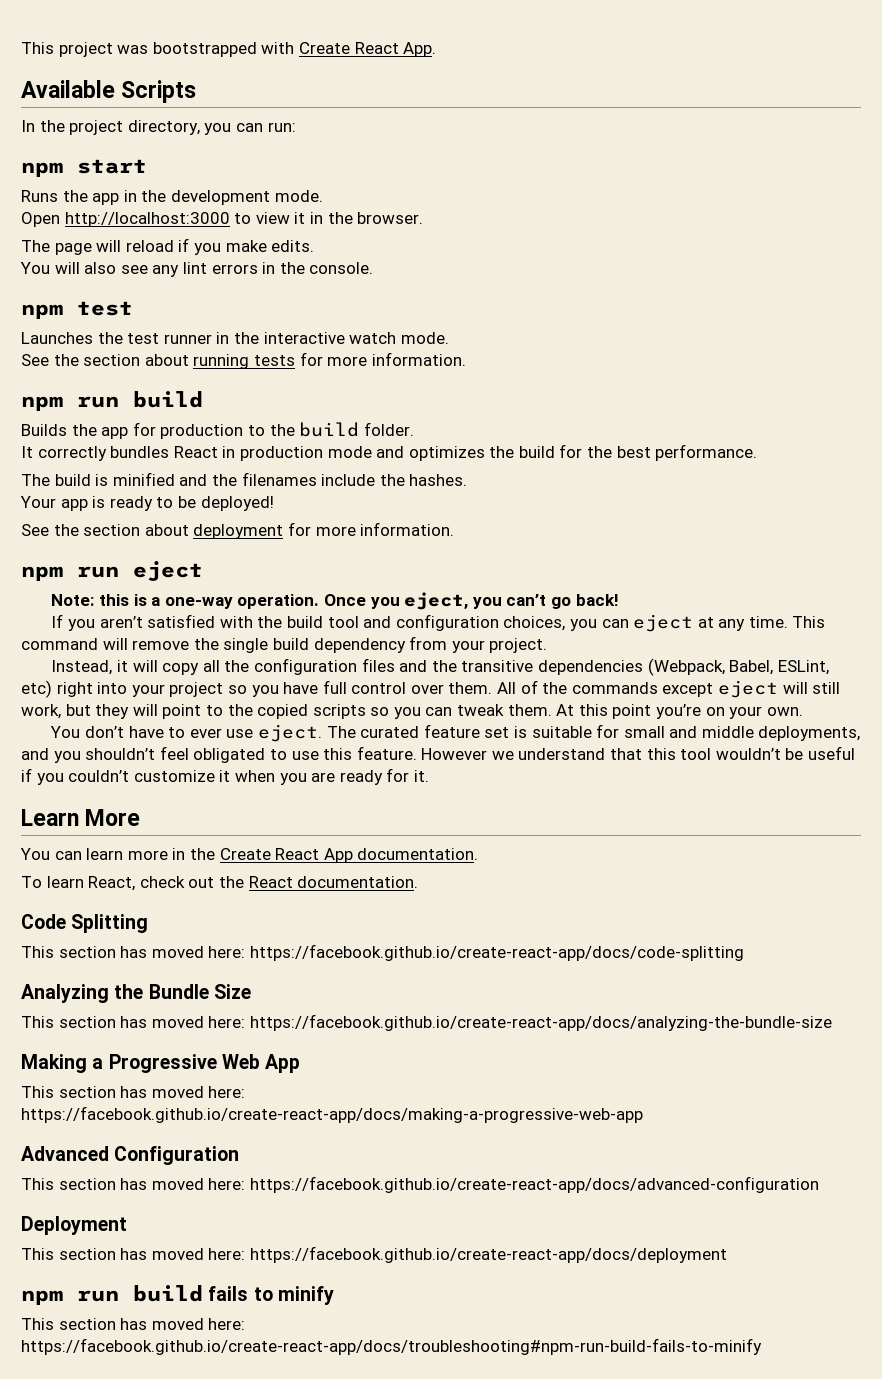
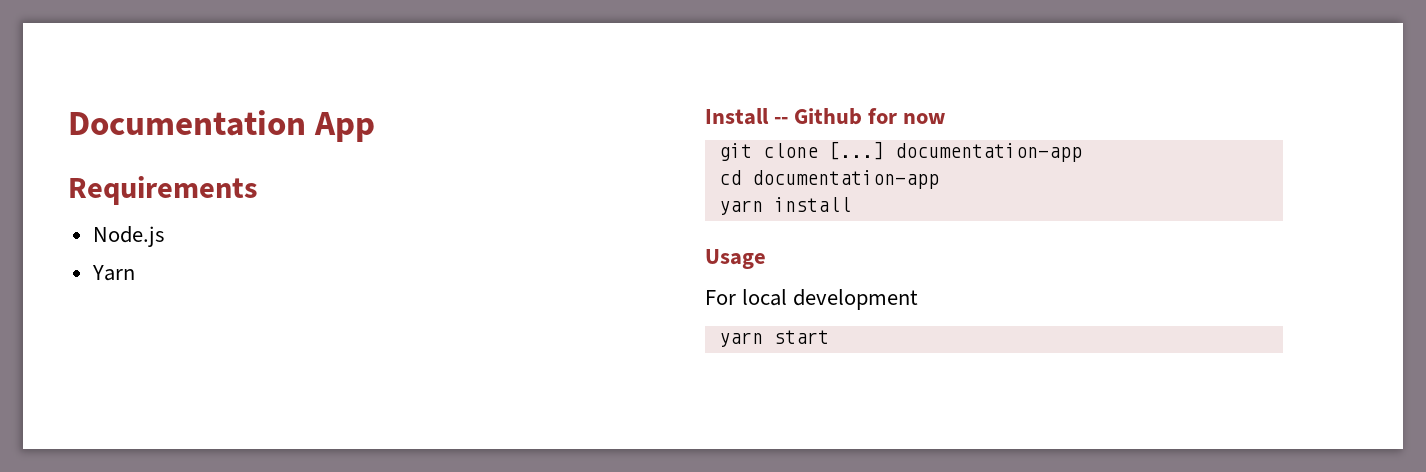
- This project was bootstrapped with Create React App.
- Available Scripts
- In the project directory, you can run:
- npm start
- Runs the app in the development mode.
- Open http://localhost:3000 to view it in the browser.
- The page will reload if you make edits.
- You will also see any lint errors in the console.
- npm test
- Launches the test runner in the interactive watch mode.
- See the section about running tests for more information.
- npm run build
- Builds the app for production to the build folder.
- It correctly bundles React in production mode and optimizes the build for the best performance.
- The build is minified and the filenames include the hashes.
- Your app is ready to be deployed!
- See the section about deployment for more information.
- npm run eject
- Note: this is a one-way operation. Once you eject, you can’t go back!
- If you aren’t satisfied with the build tool and configuration choices, you can eject at any time. This command will remove the single build dependency from your project.
- Instead, it will copy all the configuration files and the transitive dependencies (Webpack, Babel, ESLint, etc) right into your project so you have full control over them. All of the commands except eject will still work, but they will point to the copied scripts so you can tweak them. At this point you’re on your own.
- You don’t have to ever use eject. The curated feature set is suitable for small and middle deployments, and you shouldn’t feel obligated to use this feature. However we understand that this tool wouldn’t be useful if you couldn’t customize it when you are ready for it.
- Learn More
- You can learn more in the Create React App documentation.
- To learn React, check out the React documentation.
- Code Splitting
- This section has moved here: https://facebook.github.io/create-react-app/docs/code-splitting
- Analyzing the Bundle Size
- This section has moved here: https://facebook.github.io/create-react-app/docs/analyzing-the-bundle-size
- Making a Progressive Web App
- This section has moved here: https://facebook.github.io/create-react-app/docs/making-a-progressive-web-app
- Advanced Configuration
- This section has moved here: https://facebook.github.io/create-react-app/docs/advanced-configuration
- Deployment
- This section has moved here: https://facebook.github.io/create-react-app/docs/deployment
- npm run build fails to minify
- This section has moved here: https://facebook.github.io/create-react-app/docs/troubleshooting#npm-run-build-fails-to-minify
+ Documentation App
+ Requirements
+ Node.js
+ Yarn
+ Install -- Github for now
+ git clone [...] documentation-app
+ cd documentation-app
+ yarn install
+ Usage
+ For local development
+ yarn start

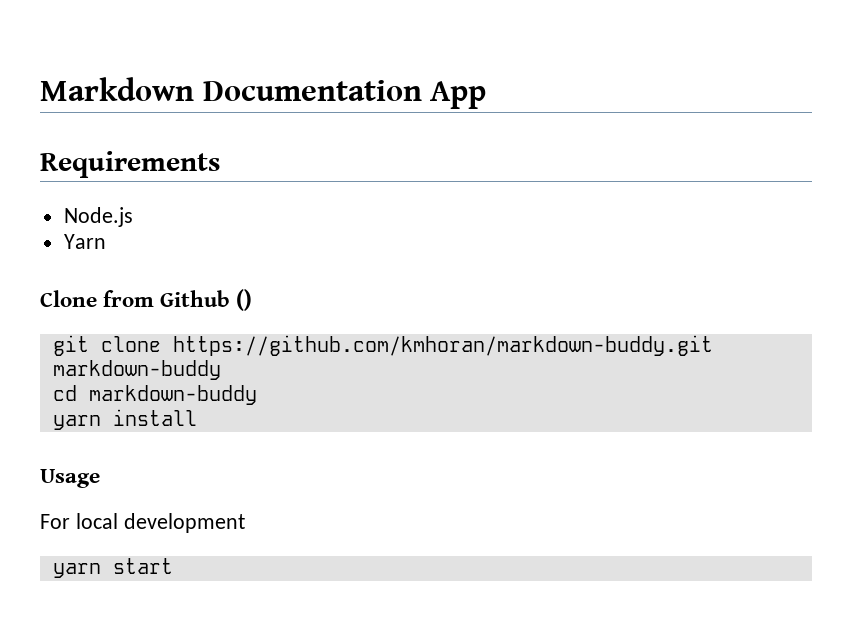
- Documentation App
+ Markdown Documentation App
- Install -- Github for now
+ Clone from Github ()
- git clone [...] documentation-app
+ git clone https://github.com/kmhoran/markdown-buddy.git markdown-buddy
- cd documentation-app
+ cd markdown-buddy

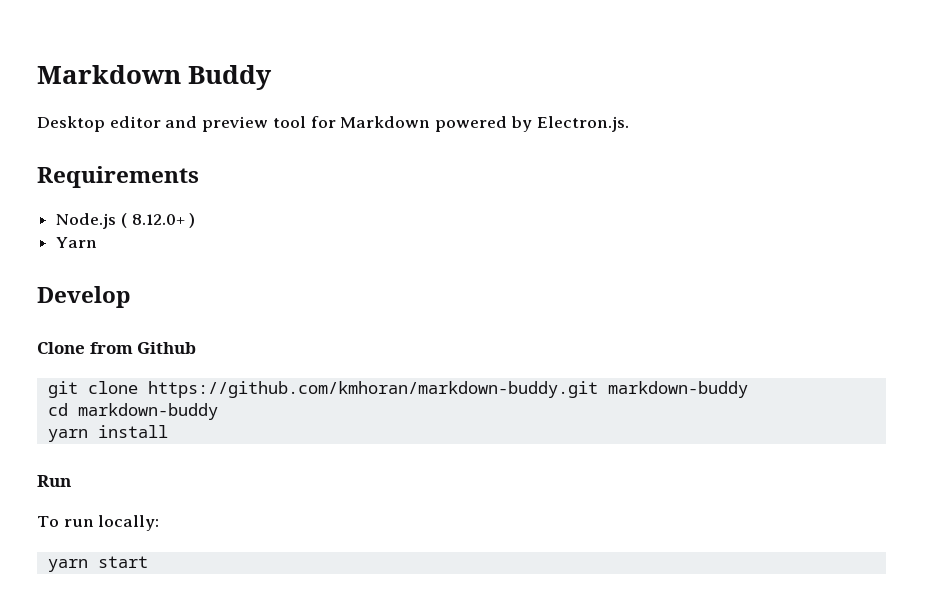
- Markdown Documentation App
+ Markdown Buddy
+ Desktop editor and preview tool for Markdown powered by Electron.js.
- Node.js
+ Node.js ( 8.12.0+ )
+ Develop
- Clone from Github ()
+ Clone from Github
- Usage
- For local development
+ Run
+ To run locally:

